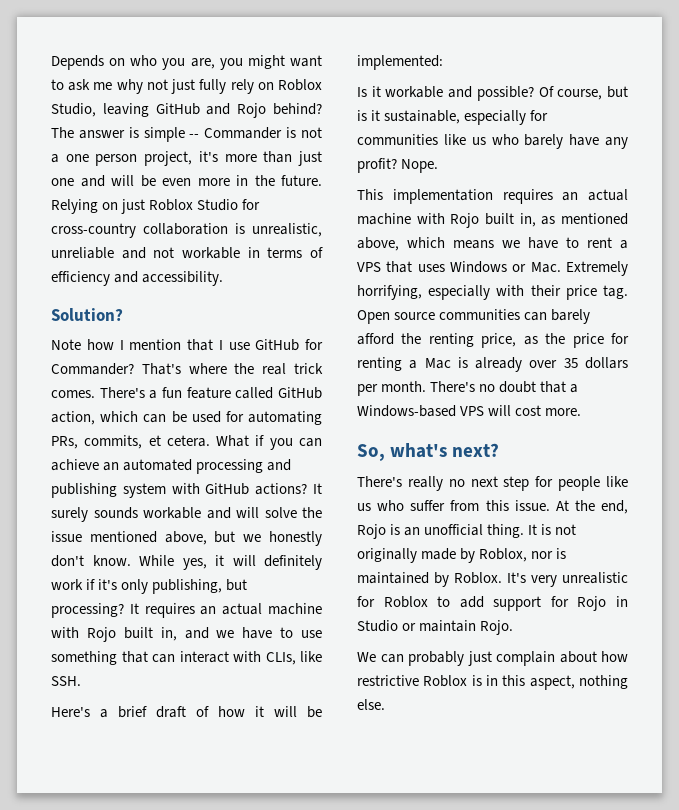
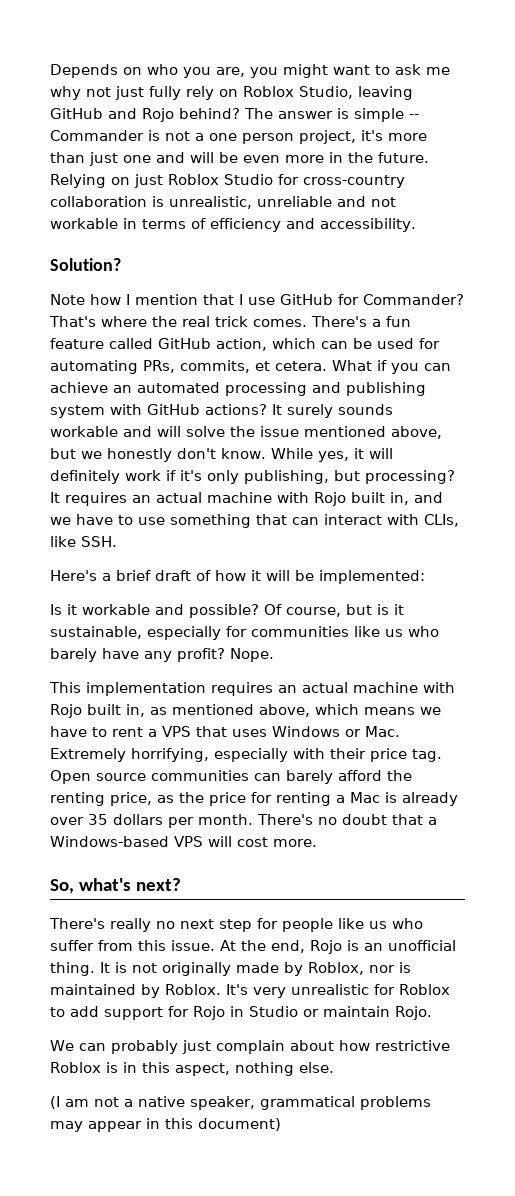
+ (I am not a native speaker, grammatical problems may appear in this document)

